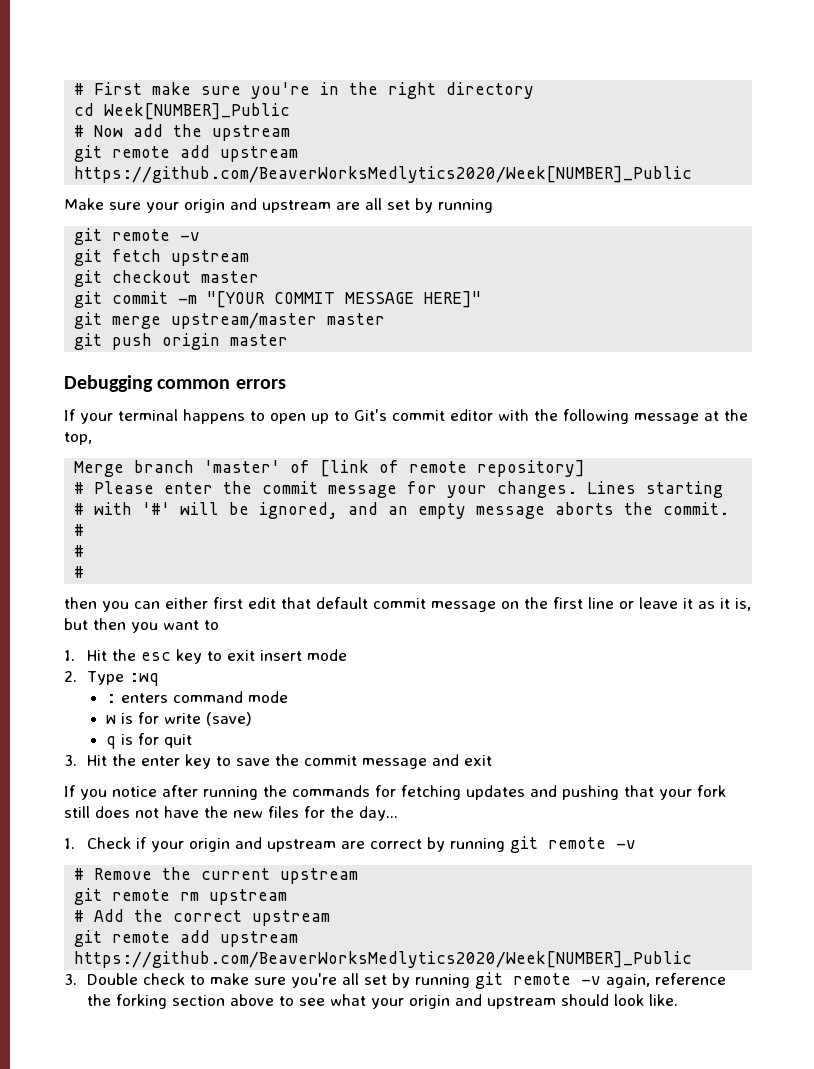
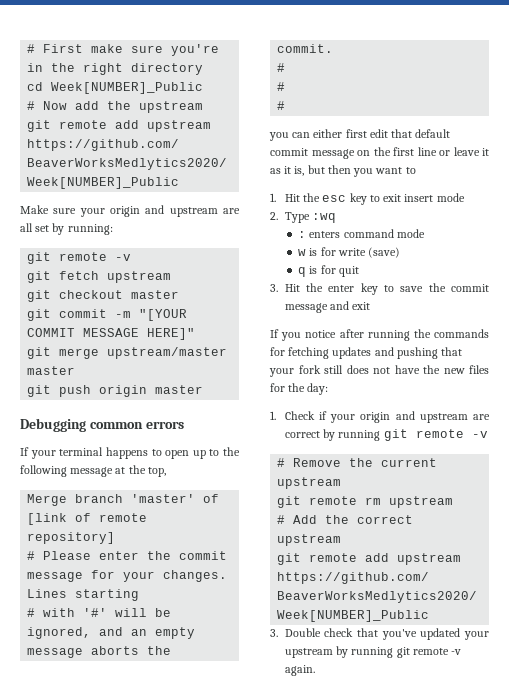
- Make sure your origin and upstream are all set by running
+ Make sure your origin and upstream are all set by running:
- If your terminal happens to open up to Git's commit editor with the following message at the top,
+ If your terminal happens to open up to the following message at the top,
- then you can either first edit that default commit message on the first line or leave it as it is, but then you want to
+ you can either first edit that default commit message on the first line or leave it as it is, but then you want to
- If you notice after running the commands for fetching updates and pushing that your fork still does not have the new files for the day...
+ If you notice after running the commands for fetching updates and pushing that your fork still does not have the new files for the day:
- 3. Double check to make sure you're all set by running git remote -v again, reference the forking section above to see what your origin and upstream should look like.
+ 3. Double check that you've updated your upstream by running git remote -v again.

